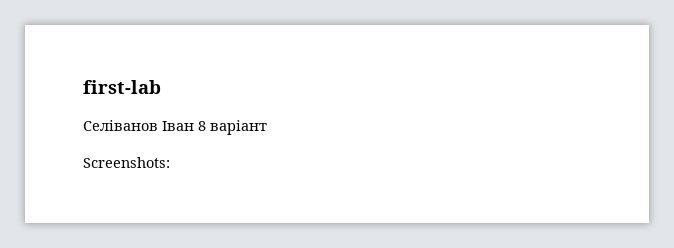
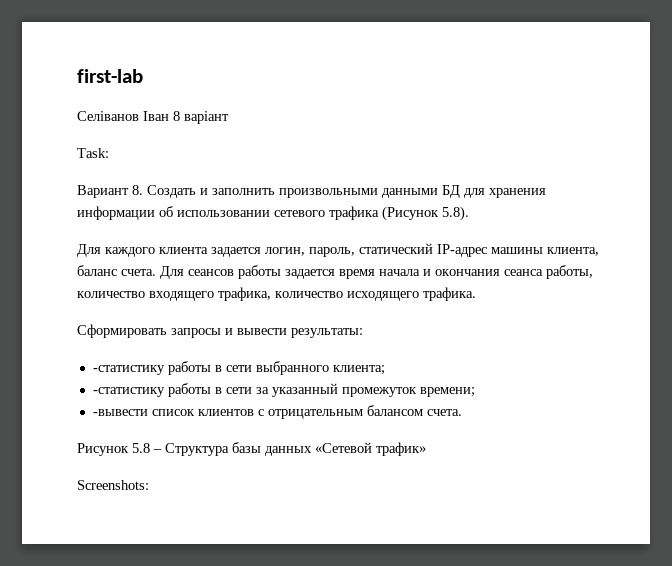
+ Task:
+ Вариант 8. Создать и заполнить произвольными данными БД для хранения информации об использовании сетевого трафика (Рисунок 5.8).
+ Для каждого клиента задается логин, пароль, статический IP-адрес машины клиента, баланс счета. Для сеансов работы задается время начала и окончания сеанса работы, количество входящего трафика, количество исходящего трафика.
+ Сформировать запросы и вывести результаты:
+ -статистику работы в сети выбранного клиента;
+ -статистику работы в сети за указанный промежуток времени;
+ -вывести список клиентов с отрицательным балансом счета.
+ Рисунок 5.8 – Структура базы данных «Сетевой трафик»

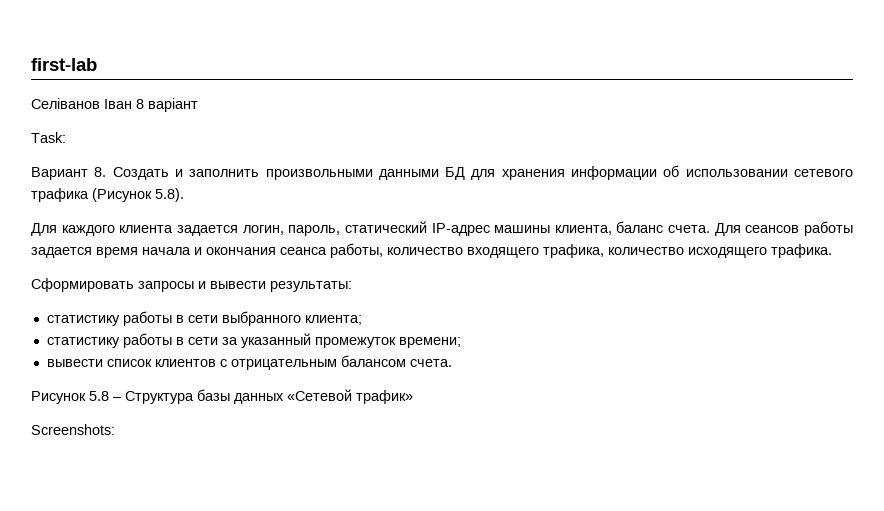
- -статистику работы в сети выбранного клиента;
+ статистику работы в сети выбранного клиента;
- -статистику работы в сети за указанный промежуток времени;
+ статистику работы в сети за указанный промежуток времени;
- -вывести список клиентов с отрицательным балансом счета.
+ вывести список клиентов с отрицательным балансом счета.

